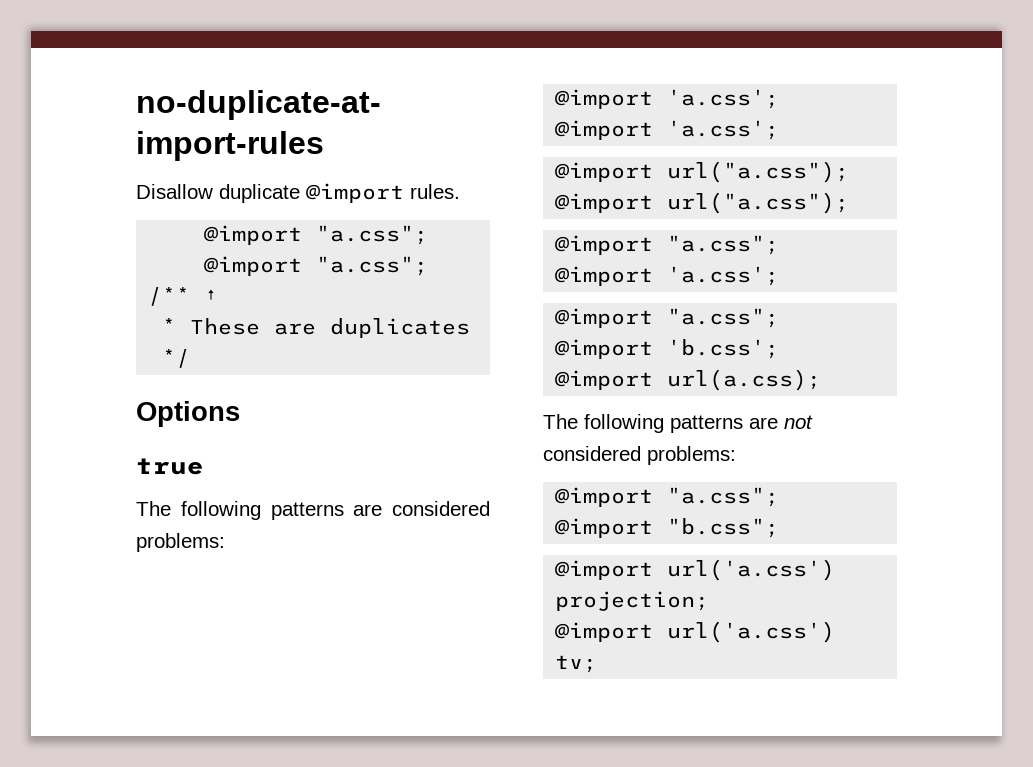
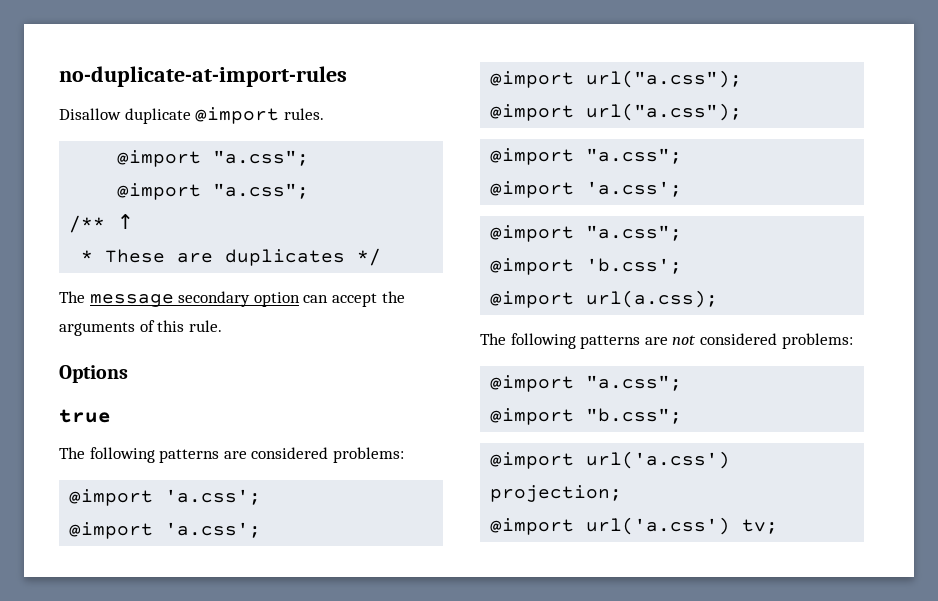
+ The message secondary option can accept the arguments of this rule.

